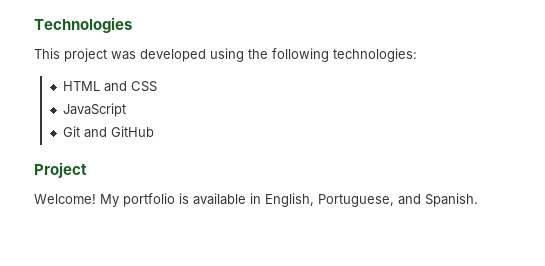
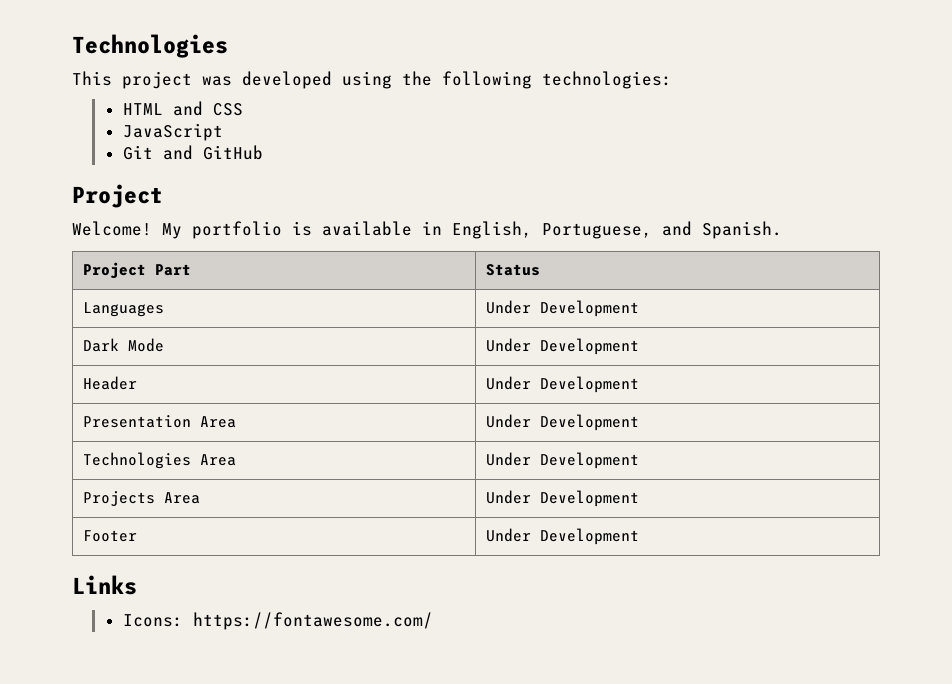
+ Project Part | Status
+ Languages | Under Development
+ Dark Mode | Under Development
+ Header | Under Development
+ Presentation Area | Under Development
+ Technologies Area | Under Development
+ Projects Area | Under Development
+ Footer | Under Development
+ Links
+ Icons: https://fontawesome.com/

